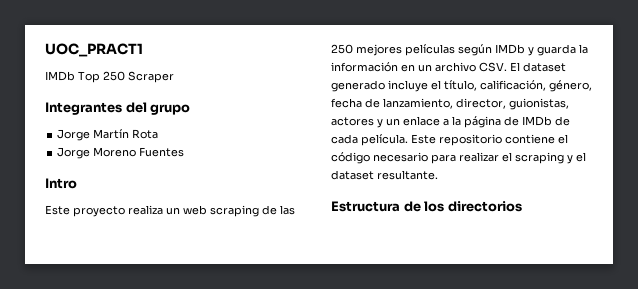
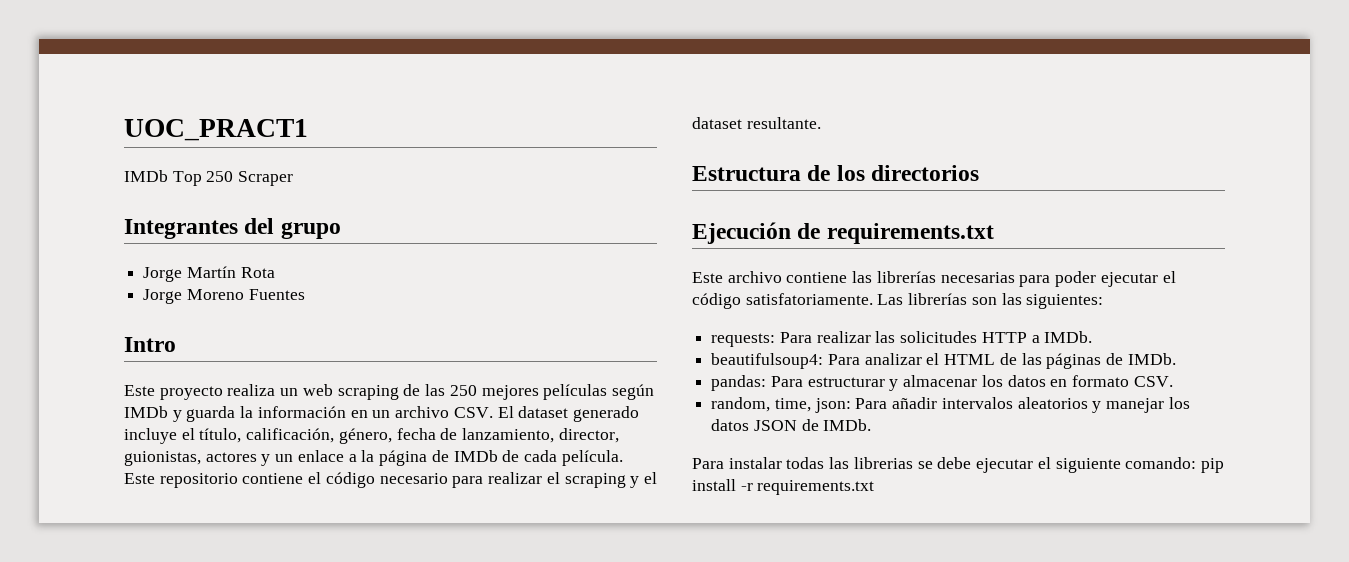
+ Ejecución de requirements.txt
+ Este archivo contiene las librerías necesarias para poder ejecutar el código satisfatoriamente. Las librerías son las siguientes:
+ requests: Para realizar las solicitudes HTTP a IMDb.
+ beautifulsoup4: Para analizar el HTML de las páginas de IMDb.
+ pandas: Para estructurar y almacenar los datos en formato CSV.
+ random, time, json: Para añadir intervalos aleatorios y manejar los datos JSON de IMDb.
+ Para instalar todas las librerias se debe ejecutar el siguiente comando: pip install -r requirements.txt

